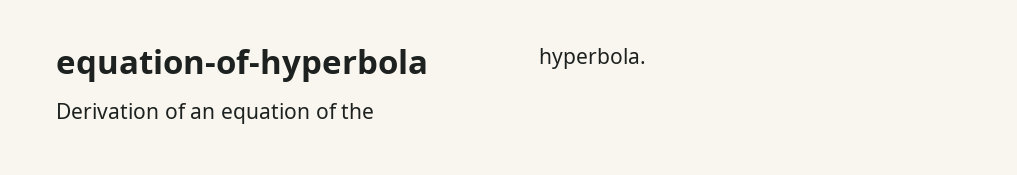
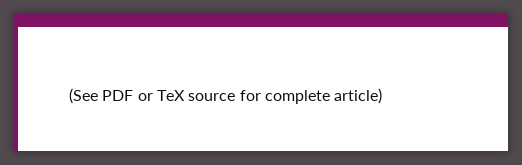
- equation-of-hyperbola
- Derivation of an equation of the hyperbola.
+ (See PDF or TeX source for complete article)

